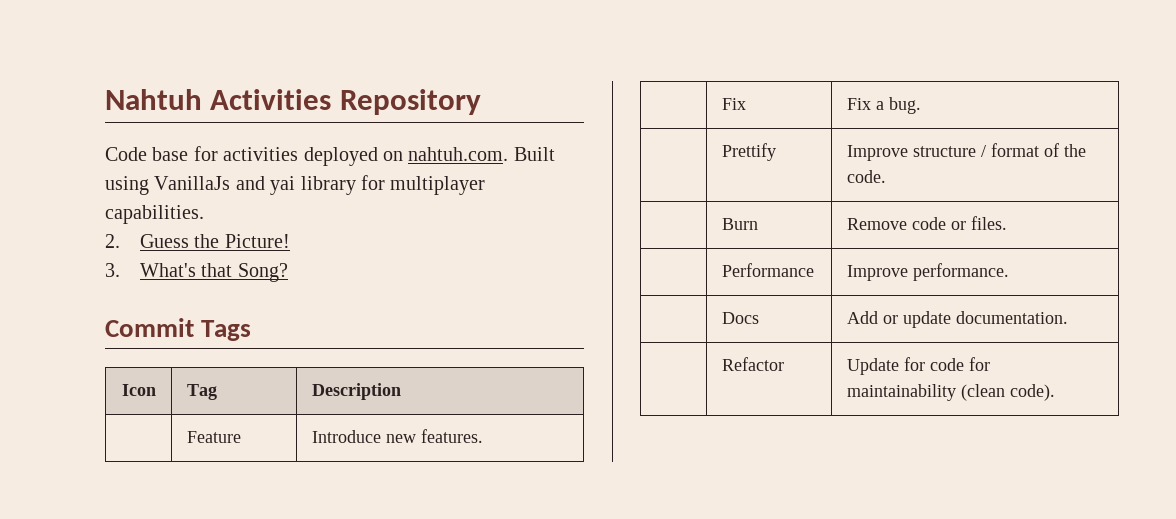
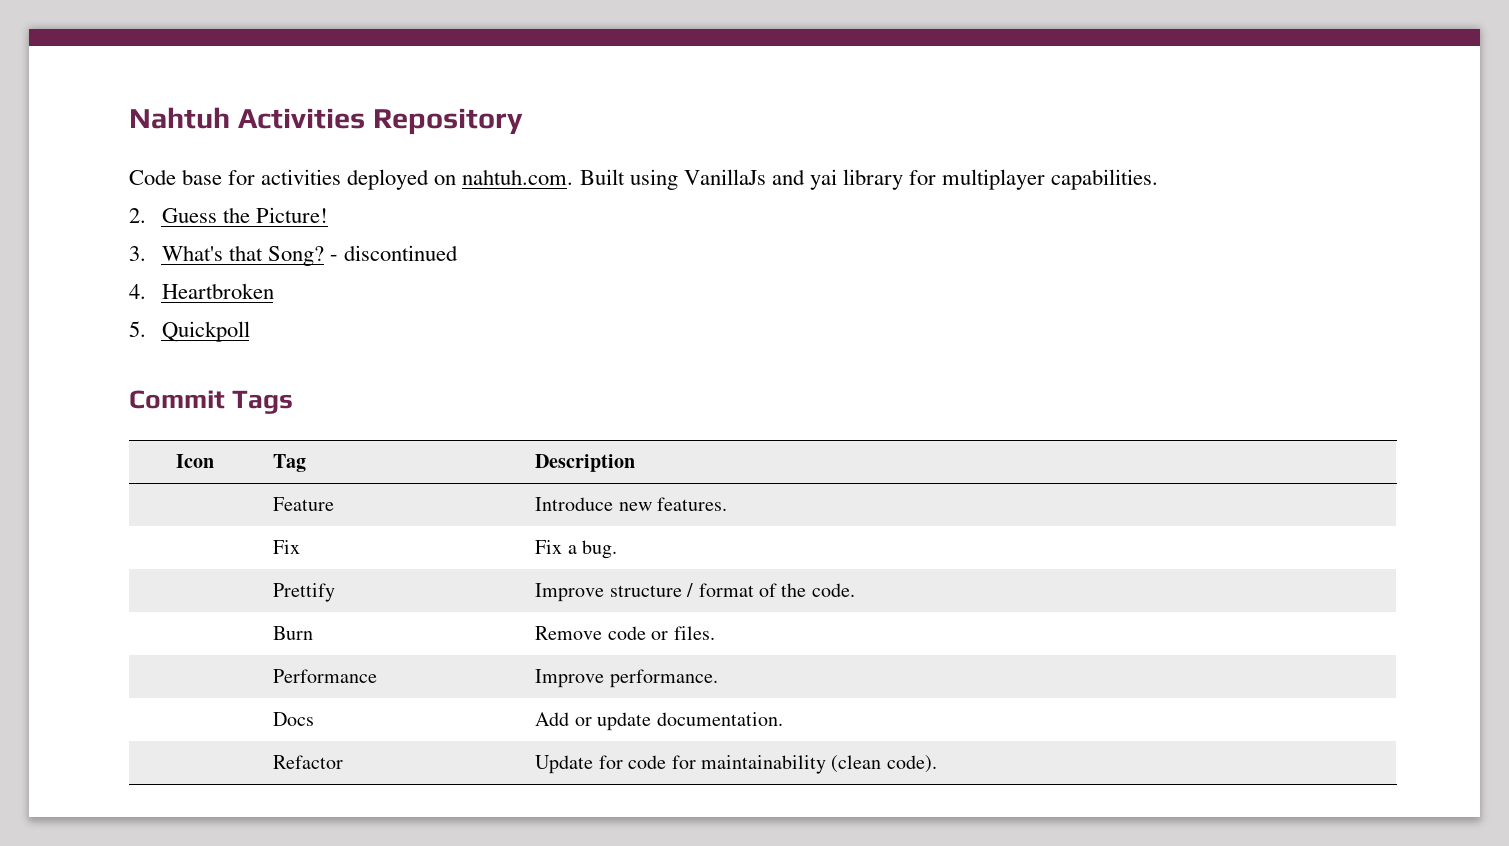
+ - discontinued
+ 4. Heartbroken
+ 5. Quickpoll

